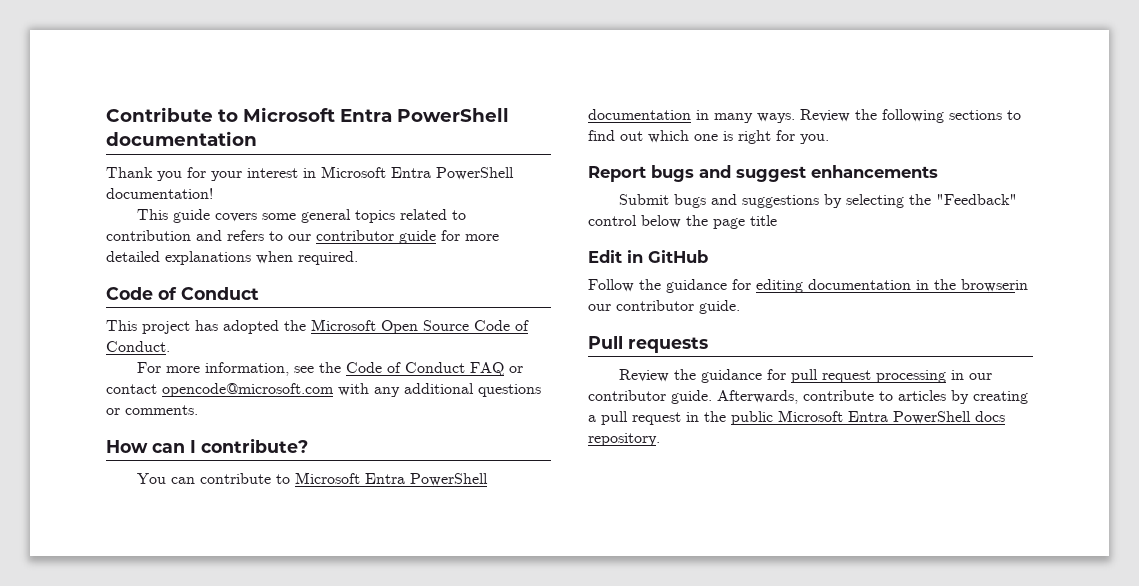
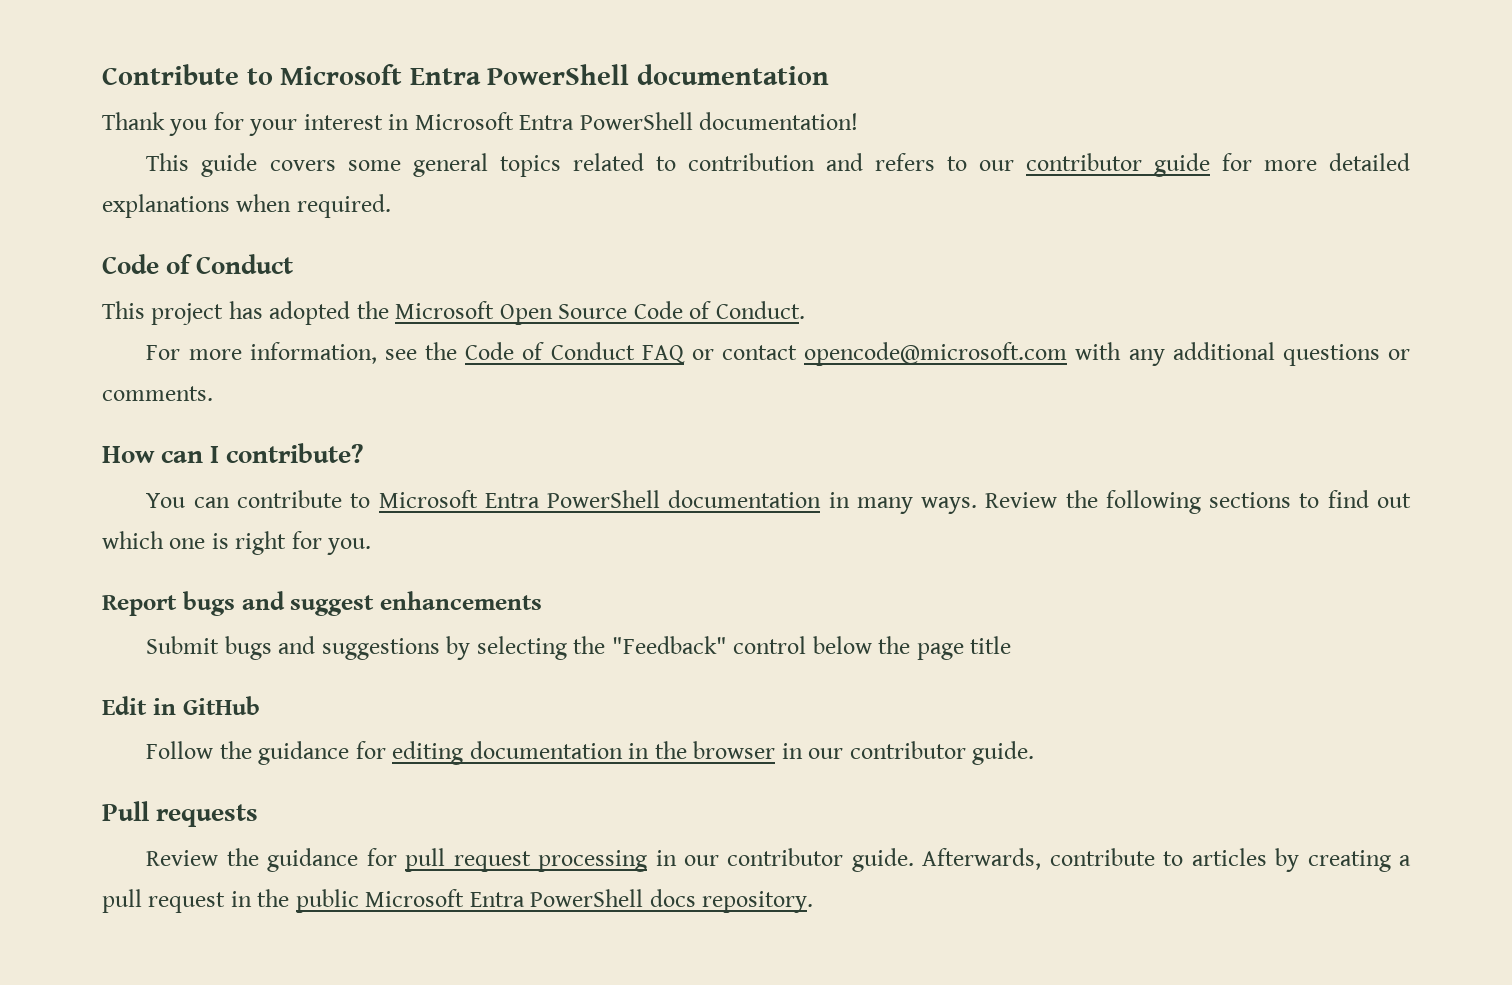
- Follow the guidance for editing documentation in the browserin our contributor guide.
+ Follow the guidance for editing documentation in the browser in our contributor guide.

